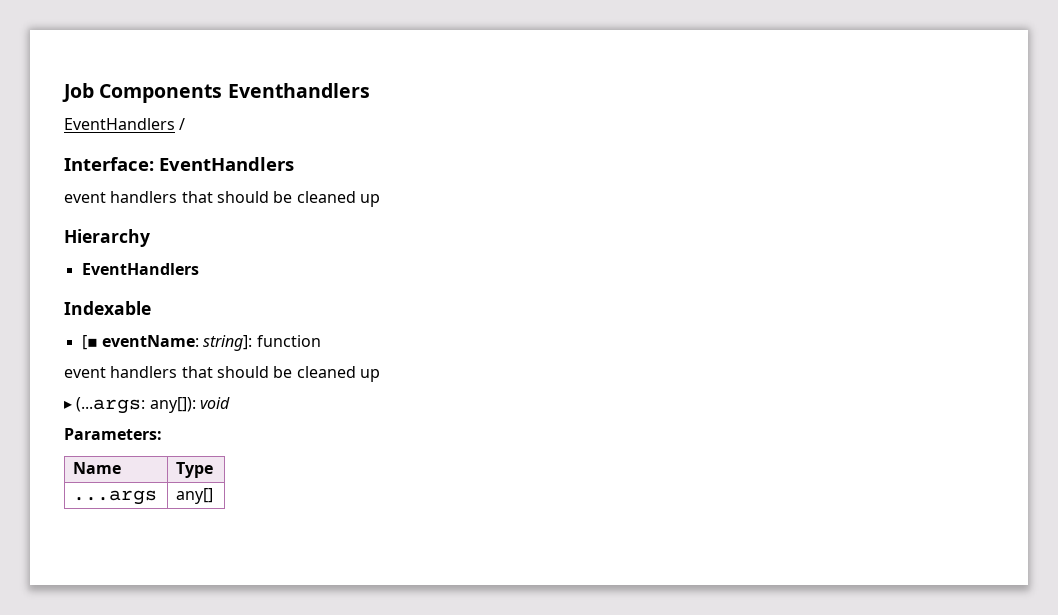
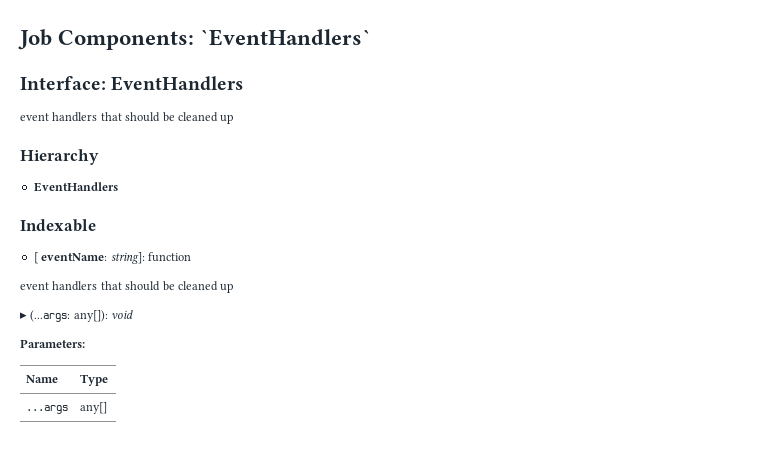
- Job Components Eventhandlers
- EventHandlers /
+ Job Components: `EventHandlers`
- [▪ eventName: string]: function
+ [ eventName: string]: function

